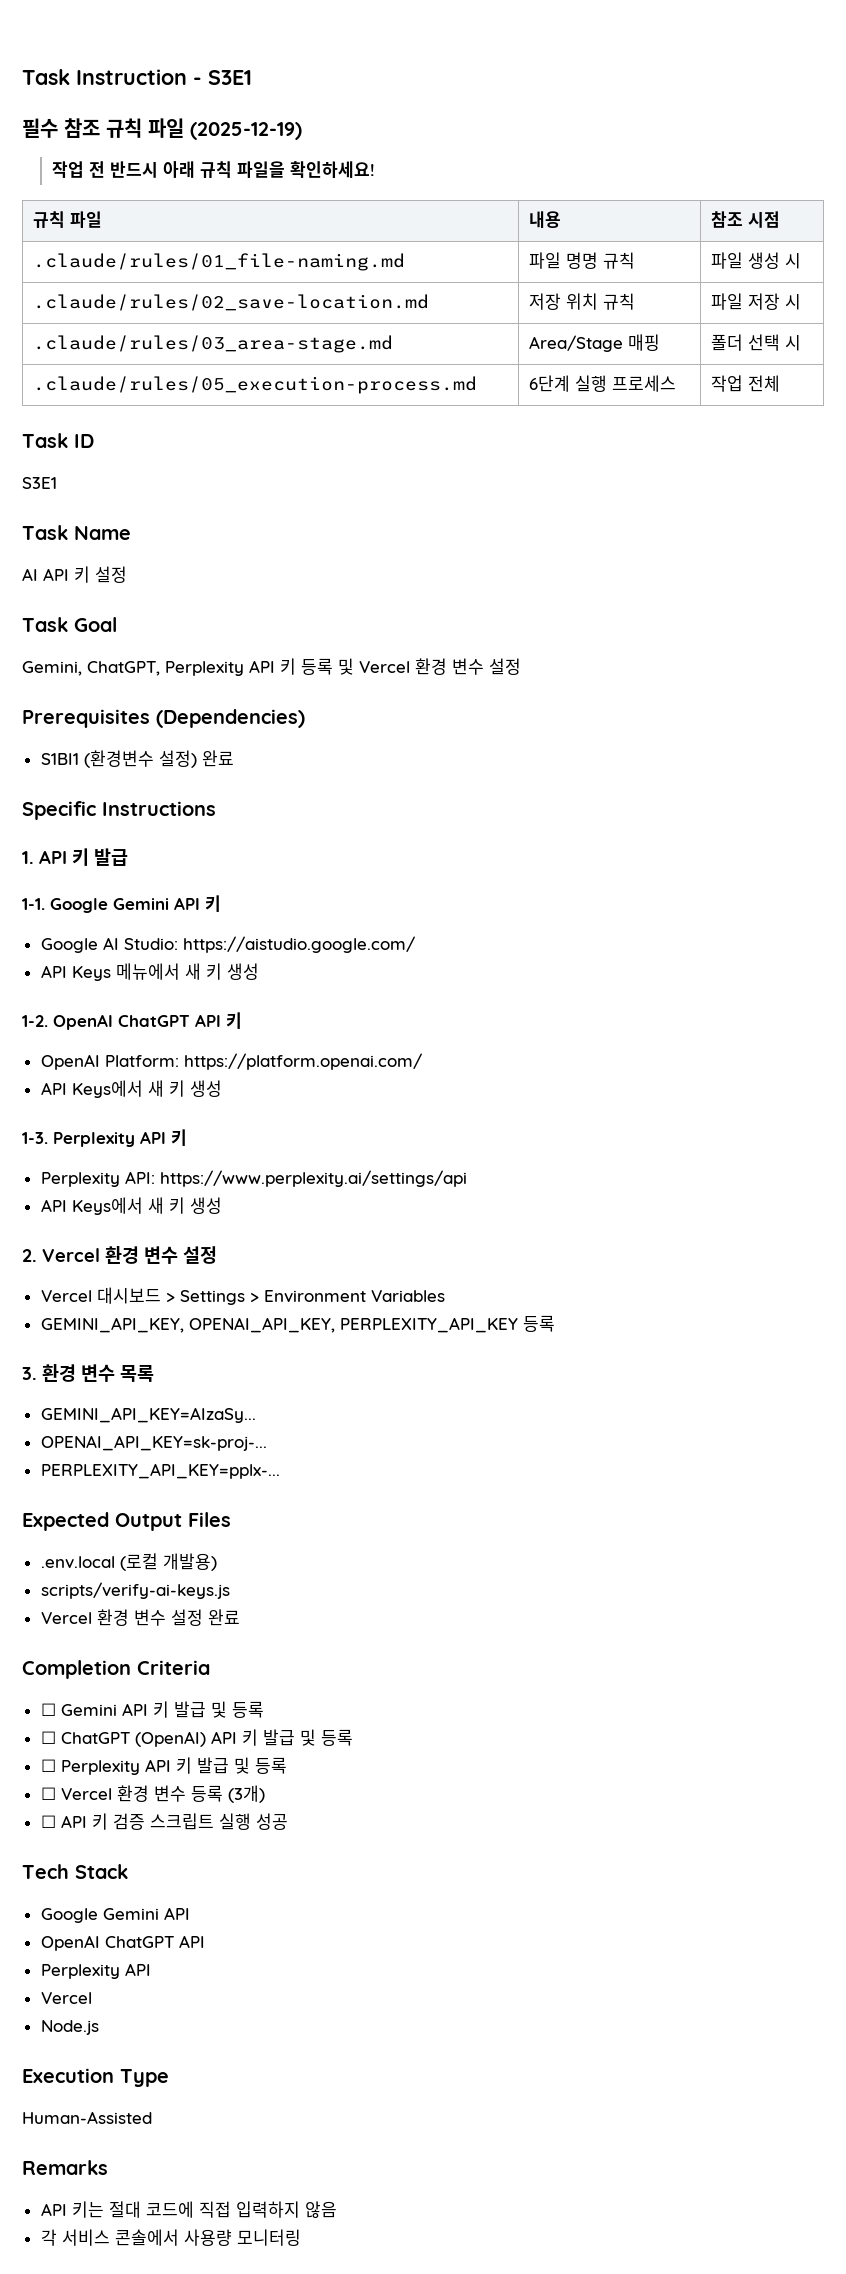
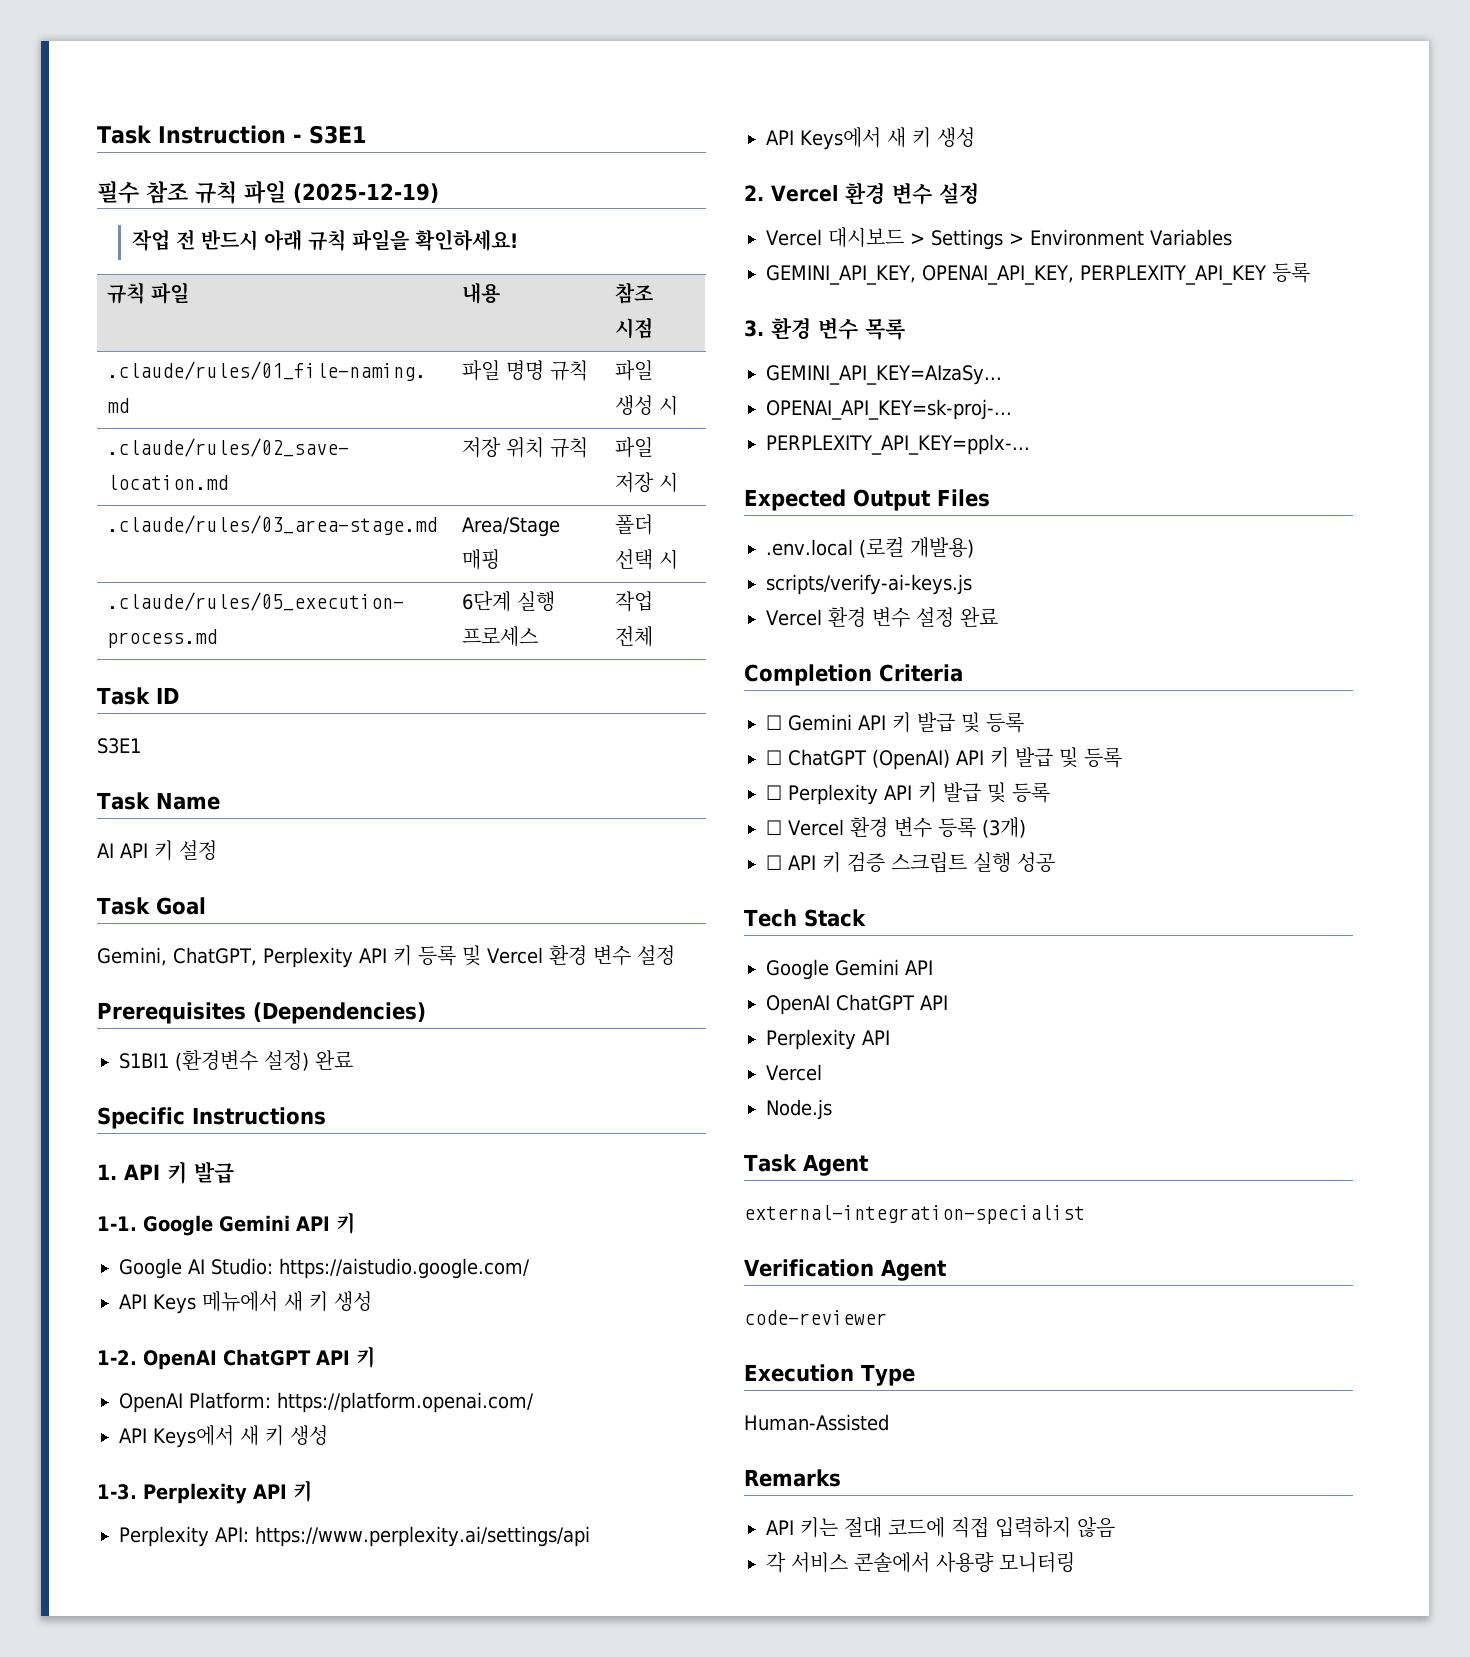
+ Task Agent
+ external-integration-specialist
+ Verification Agent
+ code-reviewer

